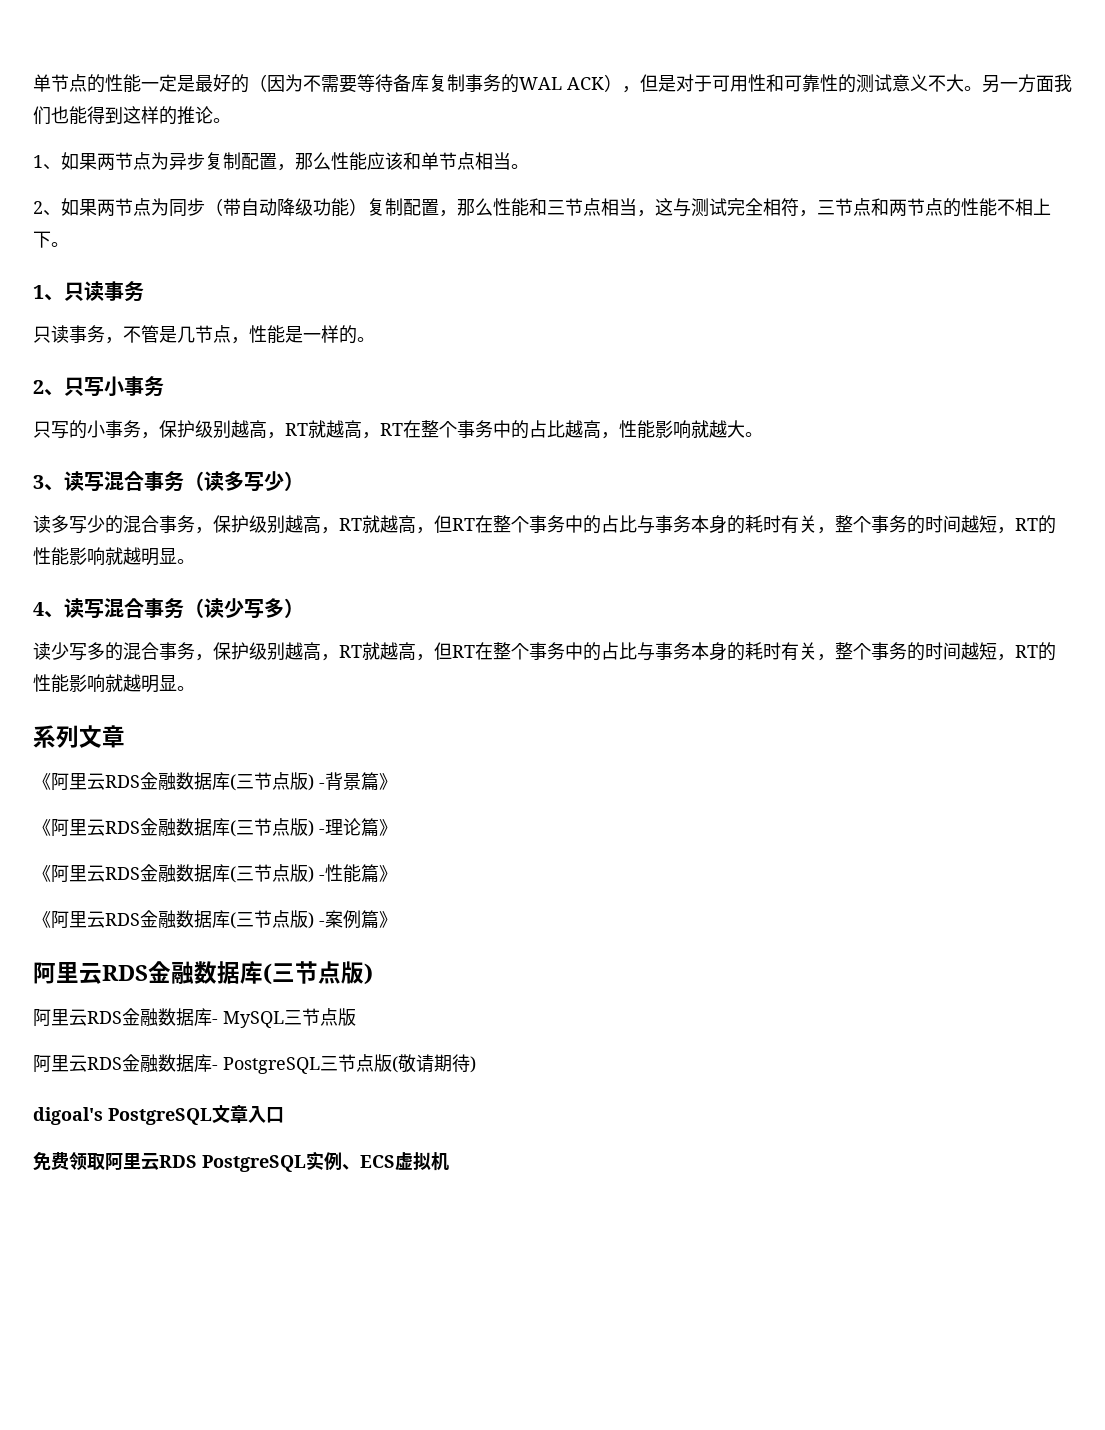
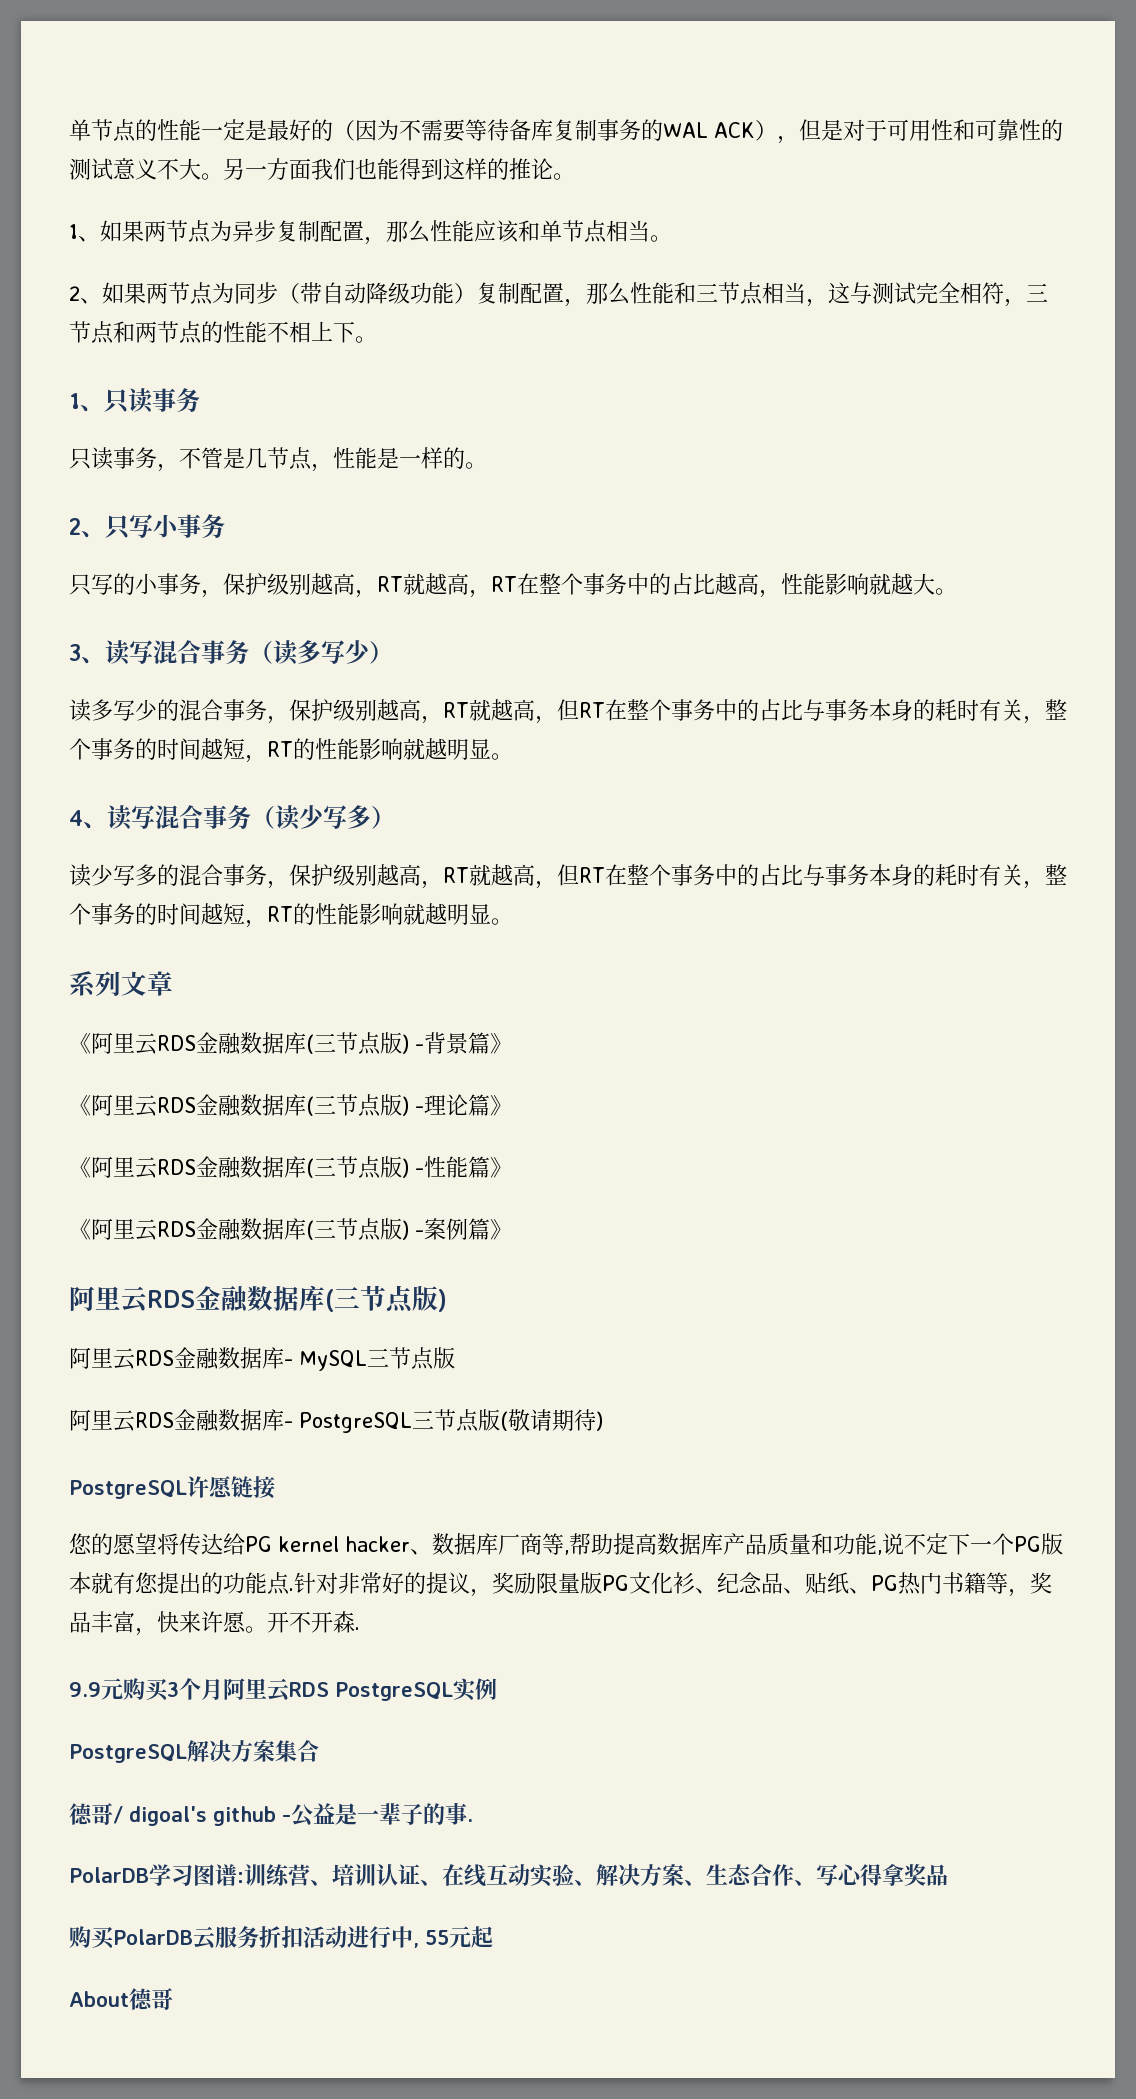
- digoal's PostgreSQL文章入口
- 免费领取阿里云RDS PostgreSQL实例、ECS虚拟机
+ PostgreSQL许愿链接
+ 您的愿望将传达给PG kernel hacker、数据库厂商等,帮助提高数据库产品质量和功能,说不定下一个PG版本就有您提出的功能点.针对非常好的提议，奖励限量版PG文化衫、纪念品、贴纸、PG热门书籍等，奖品丰富，快来许愿。开不开森.
+ 9.9元购买3个月阿里云RDS PostgreSQL实例
+ PostgreSQL解决方案集合
+ 德哥/ digoal's github -公益是一辈子的事.
+ PolarDB学习图谱:训练营、培训认证、在线互动实验、解决方案、生态合作、写心得拿奖品
+ 购买PolarDB云服务折扣活动进行中, 55元起
+ About德哥

